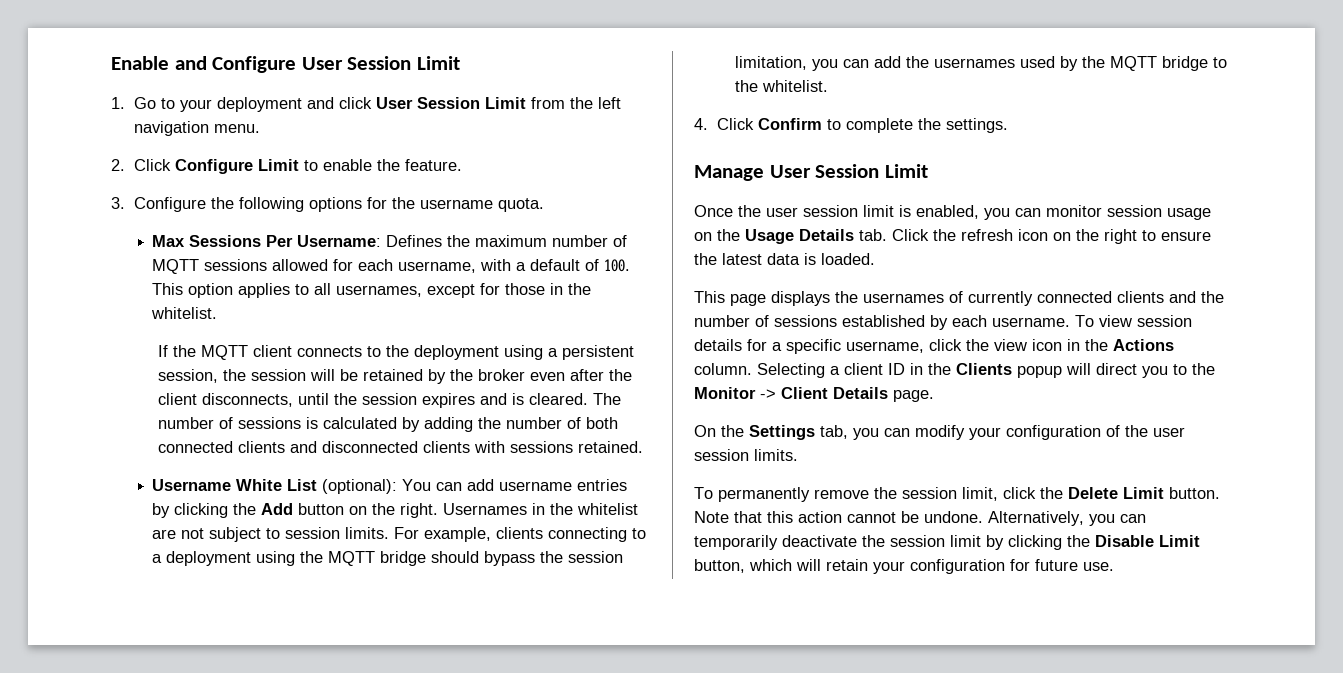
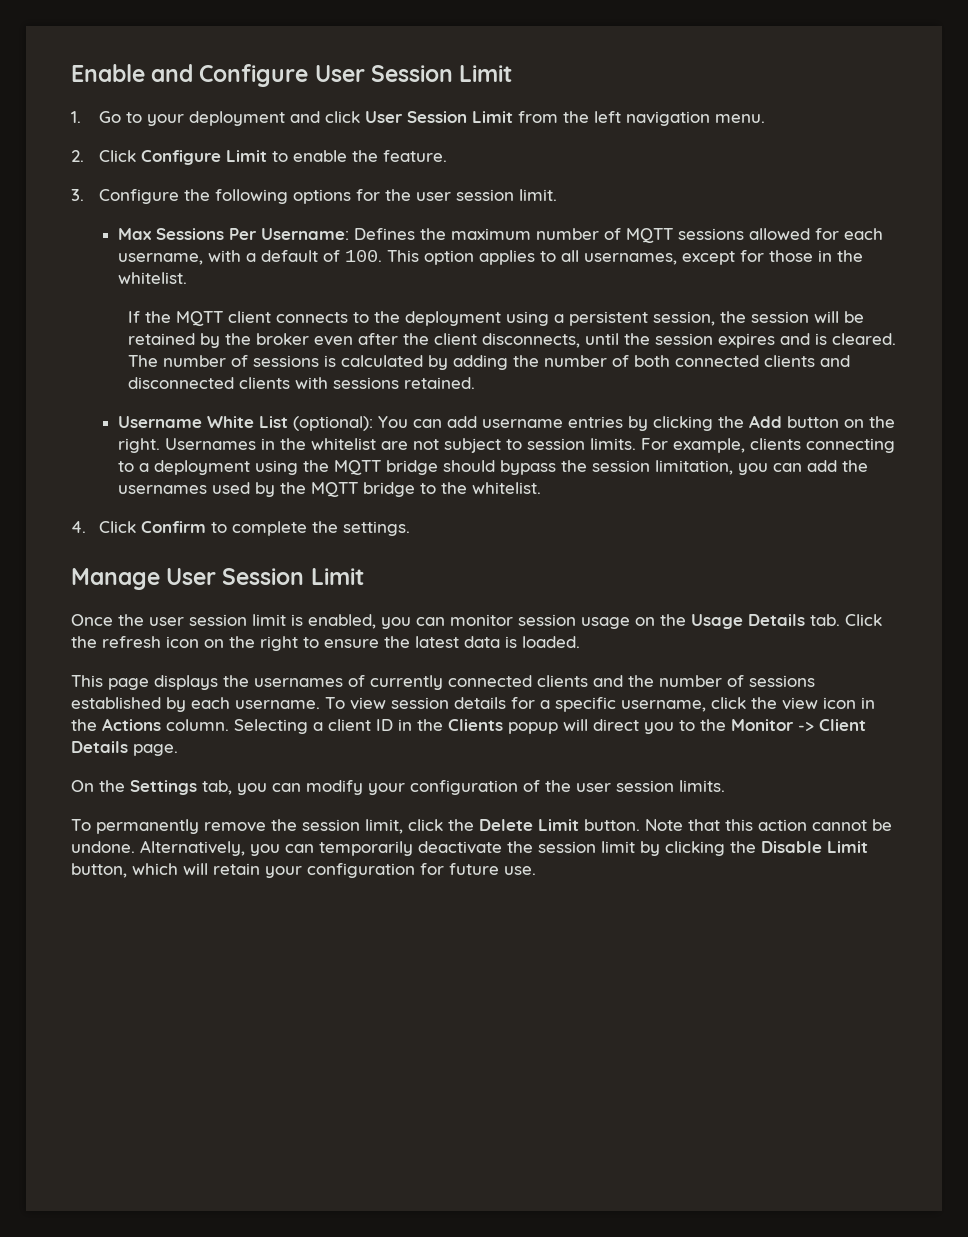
- 3. Configure the following options for the username quota.
+ 3. Configure the following options for the user session limit.

